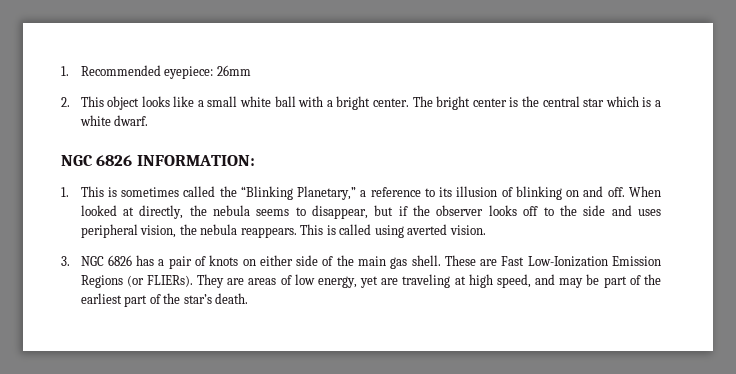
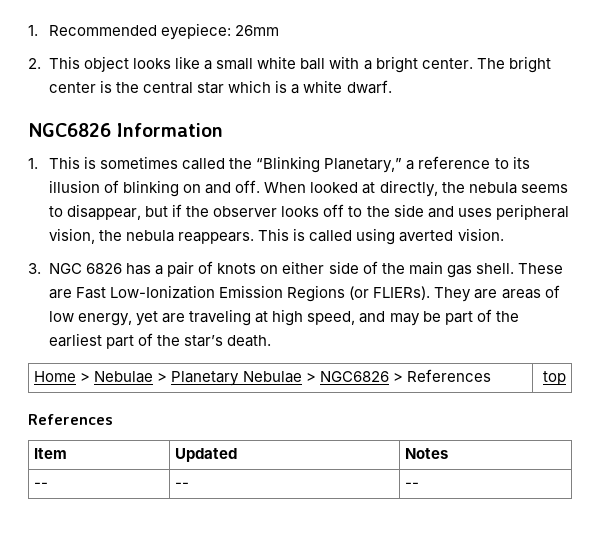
- NGC 6826 INFORMATION:
+ NGC6826 Information
+ Home > Nebulae > Planetary Nebulae > NGC6826 > References | top
+ References
+ Item | Updated | Notes
+ -- | -- | --

